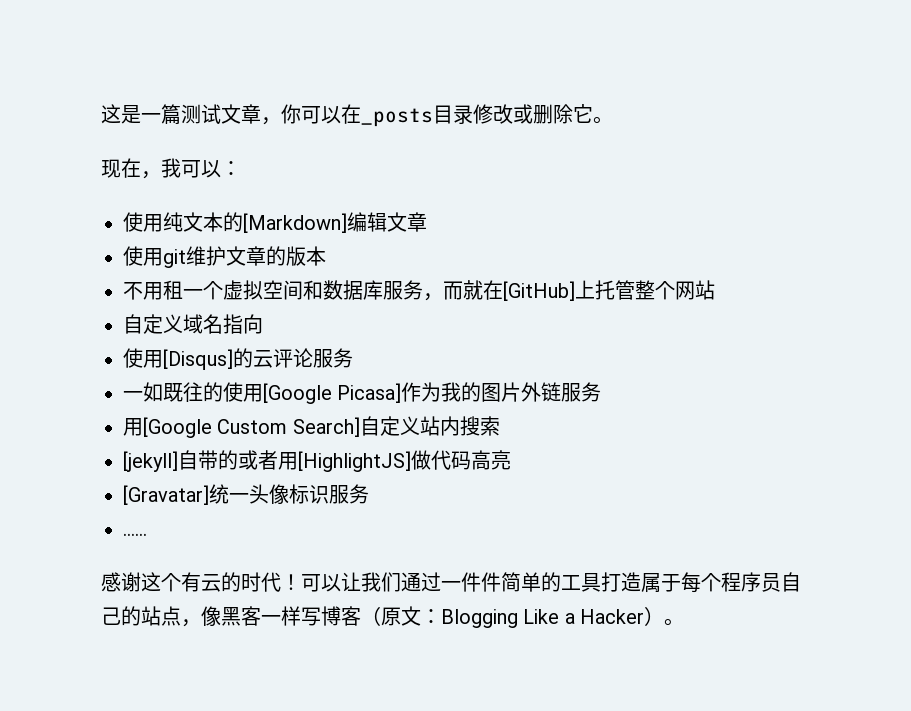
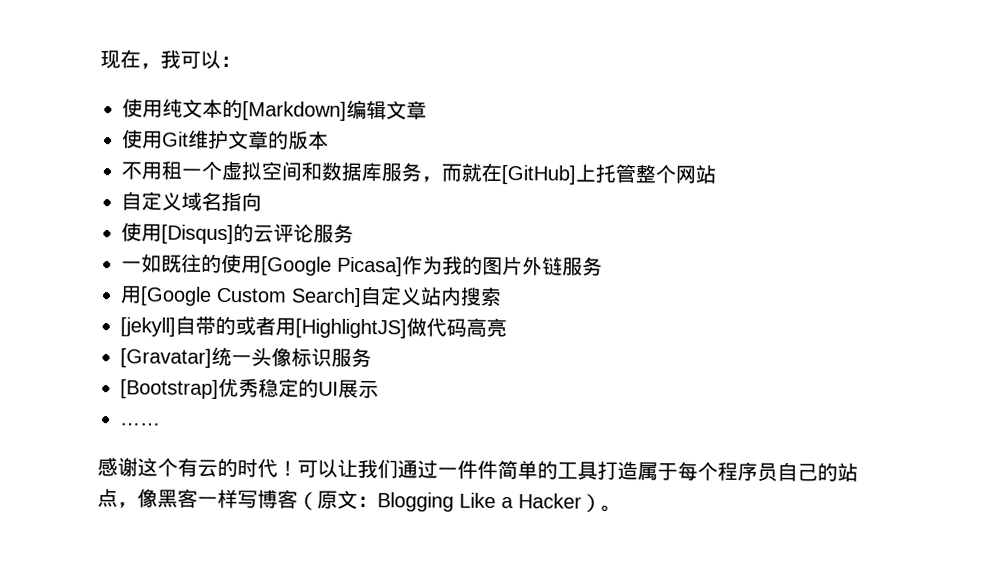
- 这是一篇测试文章，你可以在_posts目录修改或删除它。
- 使用git维护文章的版本
+ 使用Git维护文章的版本
+ [Bootstrap]优秀稳定的UI展示

